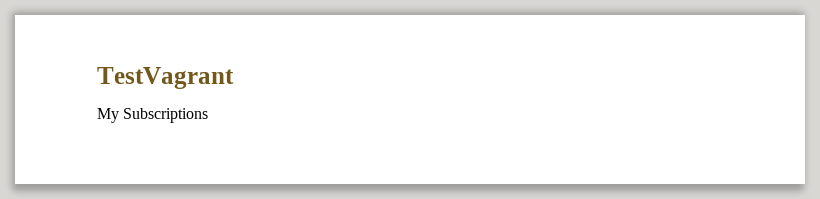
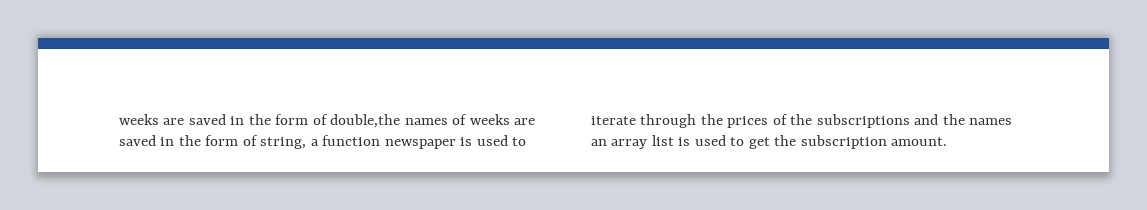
- TestVagrant
- My Subscriptions
+ weeks are saved in the form of double,the names of weeks are saved in the form of string, a function newspaper is used to iterate through the prices of the subscriptions and the names an array list is used to get the subscription amount.

